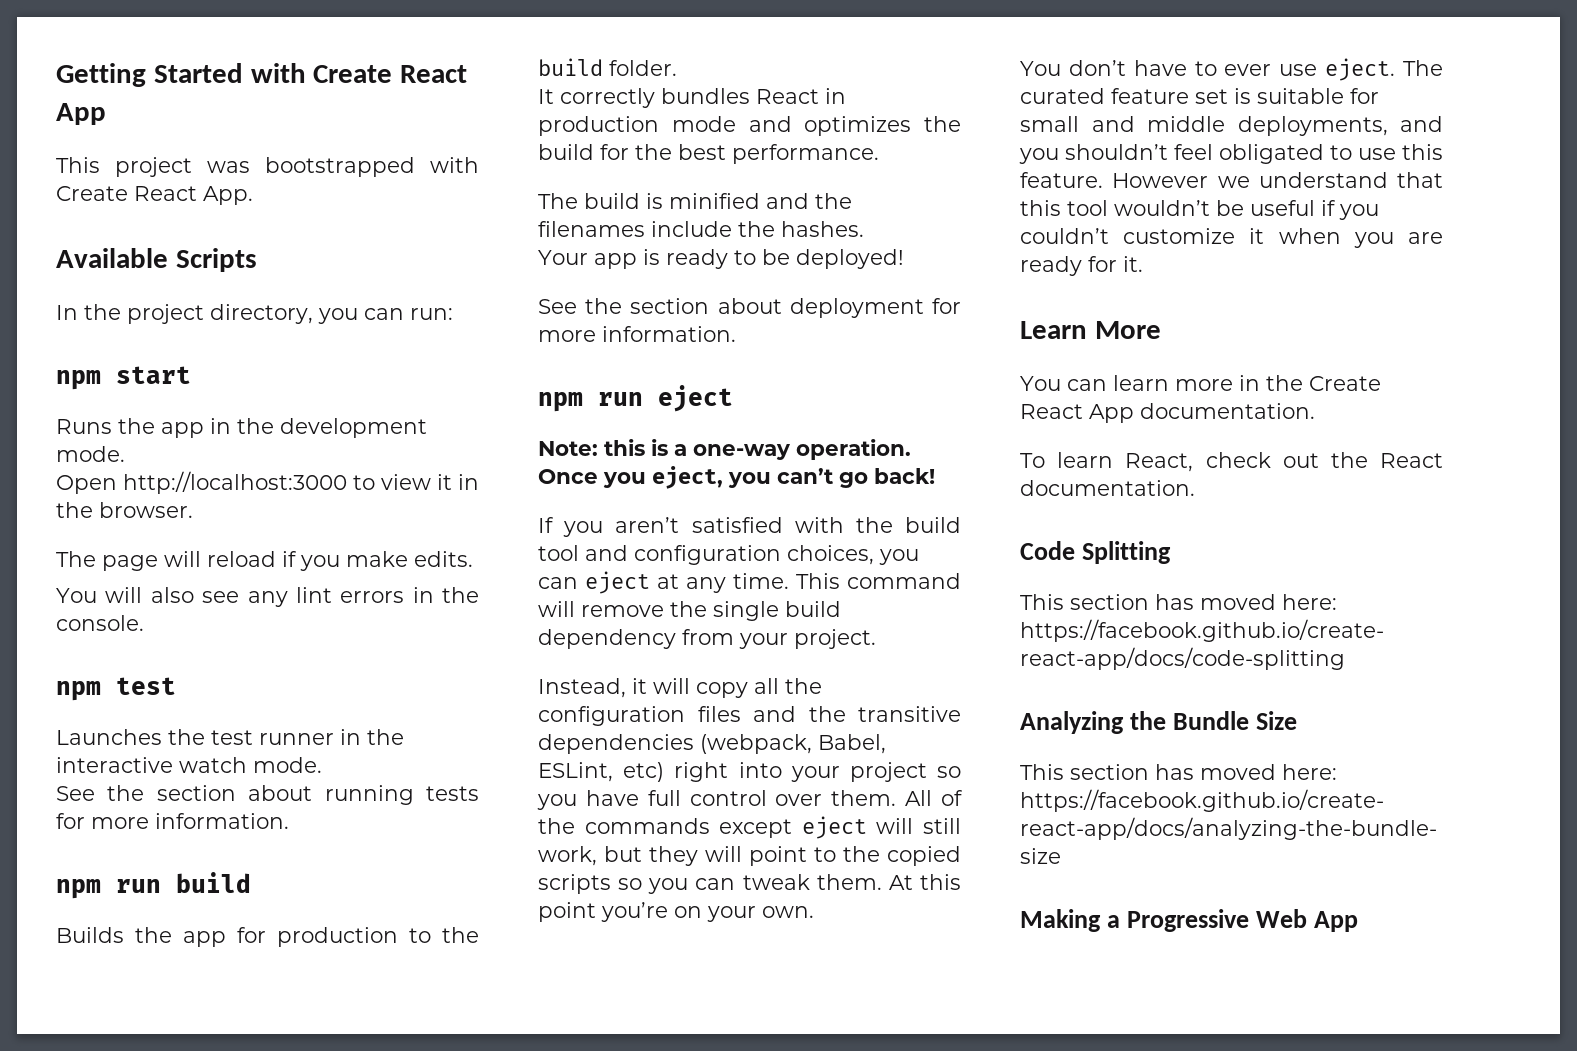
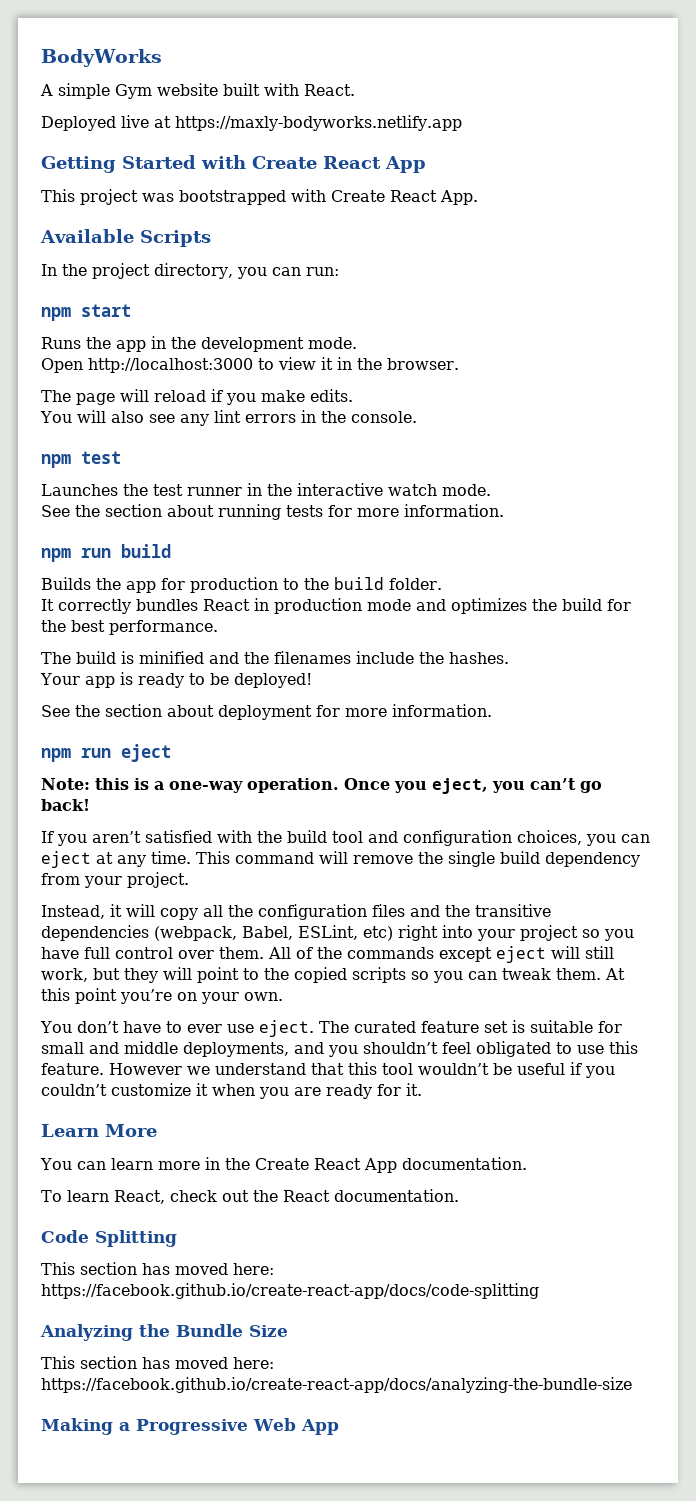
+ BodyWorks
+ A simple Gym website built with React.
+ Deployed live at https://maxly-bodyworks.netlify.app

